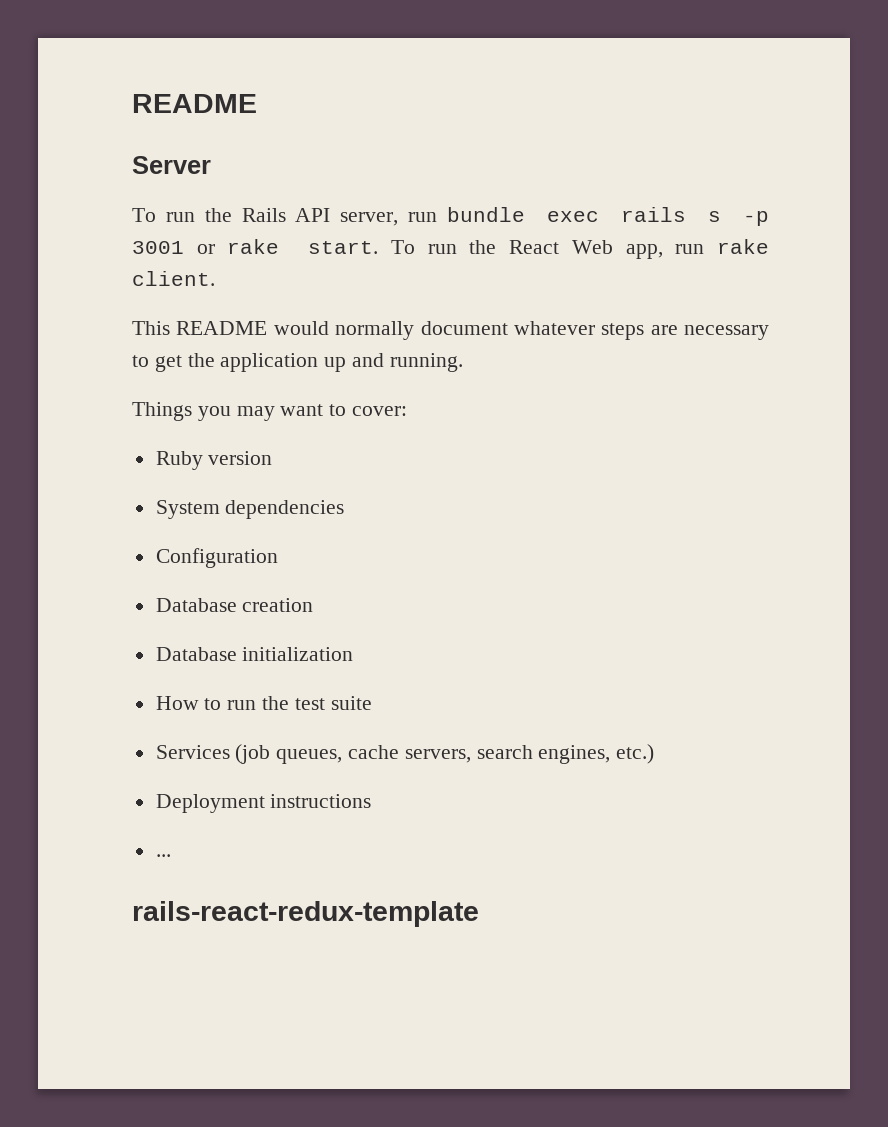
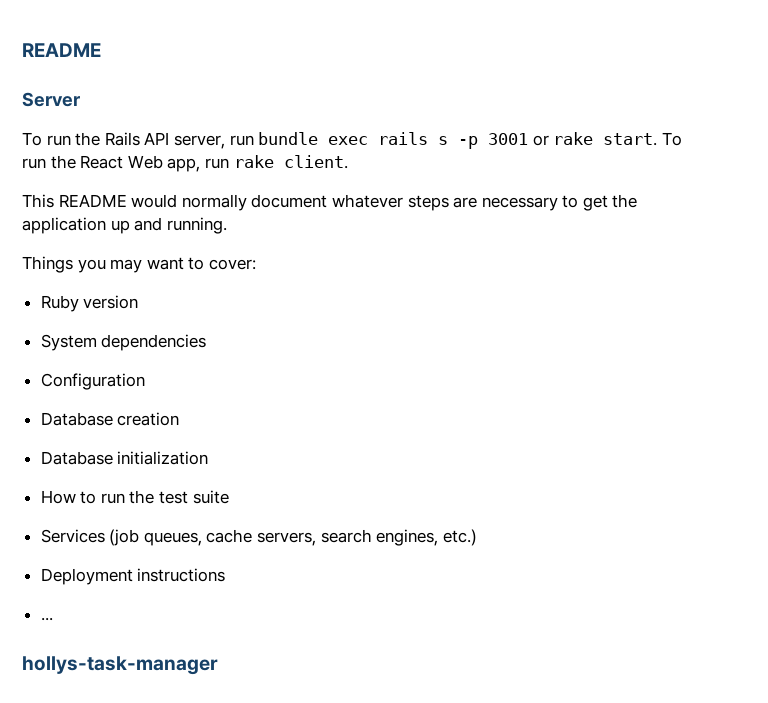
- rails-react-redux-template
+ hollys-task-manager

